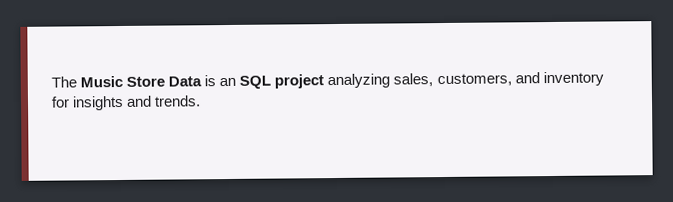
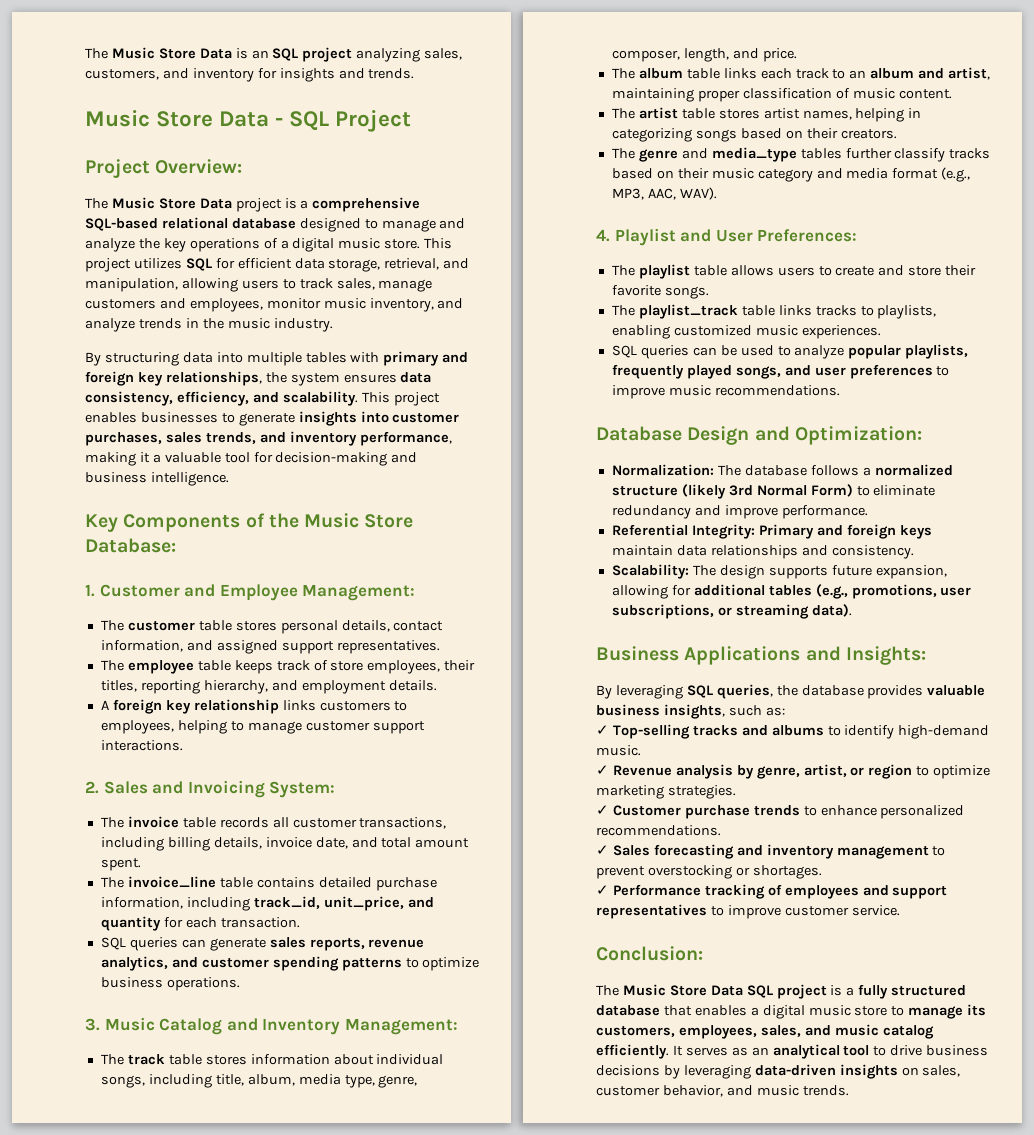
+ Music Store Data - SQL Project
+ Project Overview:
+ The Music Store Data project is a comprehensive SQL-based relational database designed to manage and analyze the key operations of a digital music store. This project utilizes SQL for efficient data storage, retrieval, and manipulation, allowing users to track sales, manage customers and employees, monitor music inventory, and analyze trends in the music industry.
+ By structuring data into multiple tables with primary and foreign key relationships, the system ensures data consistency, efficiency, and scalability. This project enables businesses to generate insights into customer purchases, sales trends, and inventory performance, making it a valuable tool for decision-making and business intelligence.
+ Key Components of the Music Store Database:
+ 1. Customer and Employee Management:
+ The customer table stores personal details, contact information, and assigned support representatives.
+ The employee table keeps track of store employees, their titles, reporting hierarchy, and employment details.
+ A foreign key relationship links customers to employees, helping to manage customer support interactions.
+ 2. Sales and Invoicing System:
+ The invoice table records all customer transactions, including billing details, invoice date, and total amount spent.
+ The invoice_line table contains detailed purchase information, including track_id, unit_price, and quantity for each transaction.
+ SQL queries can generate sales reports, revenue analytics, and customer spending patterns to optimize business operations.
+ 3. Music Catalog and Inventory Management:
+ The track table stores information about individual songs, including title, album, media type, genre, composer, length, and price.
+ The album table links each track to an album and artist, maintaining proper classification of music content.
+ The artist table stores artist names, helping in categorizing songs based on their creators.
+ The genre and media_type tables further classify tracks based on their music category and media format (e.g., MP3, AAC, WAV).
+ 4. Playlist and User Preferences:
+ The playlist table allows users to create and store their favorite songs.
+ The playlist_track table links tracks to playlists, enabling customized music experiences.
+ SQL queries can be used to analyze popular playlists, frequently played songs, and user preferences to improve music recommendations.
+ Database Design and Optimization:
+ Normalization: The database follows a normalized structure (likely 3rd Normal Form) to eliminate redundancy and improve performance.
+ Referential Integrity: Primary and foreign keys maintain data relationships and consistency.
+ Scalability: The design supports future expansion, allowing for additional tables (e.g., promotions, user subscriptions, or streaming data).
+ Business Applications and Insights:
+ By leveraging SQL queries, the database provides valuable business insights, such as:
+ ✓ Top-selling tracks and albums to identify high-demand music.
+ ✓ Revenue analysis by genre, artist, or region to optimize marketing strategies.
+ ✓ Customer purchase trends to enhance personalized recommendations.
+ ✓ Sales forecasting and inventory management to prevent overstocking or shortages.
+ ✓ Performance tracking of employees and support representatives to improve customer service.
+ Conclusion:
+ The Music Store Data SQL project is a fully structured database that enables a digital music store to manage its customers, employees, sales, and music catalog efficiently. It serves as an analytical tool to drive business decisions by leveraging data-driven insights on sales, customer behavior, and music trends.

